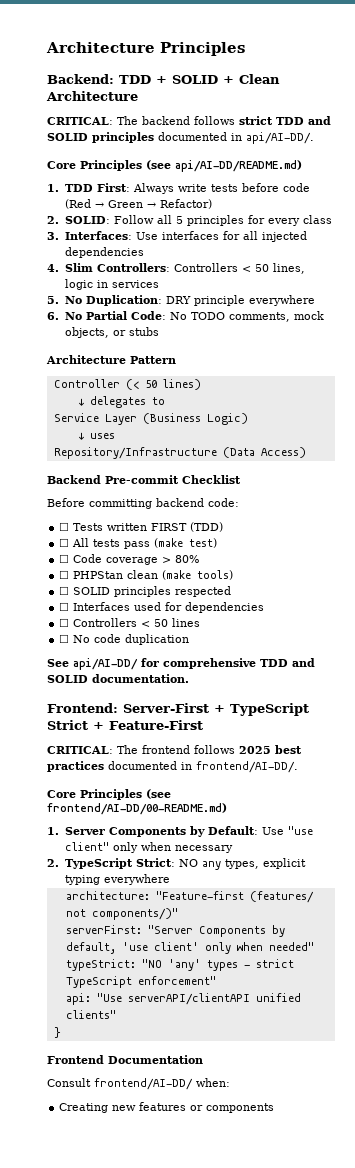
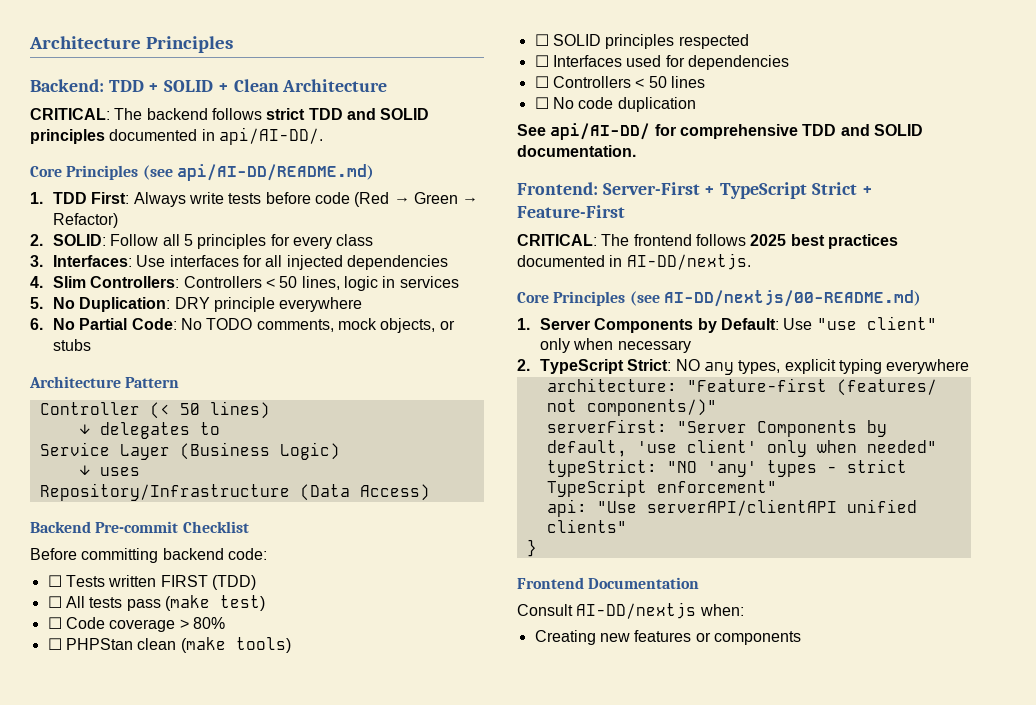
- CRITICAL: The frontend follows 2025 best practices documented in frontend/AI-DD/.
- Core Principles (see frontend/AI-DD/00-README.md)
+ CRITICAL: The frontend follows 2025 best practices documented in AI-DD/nextjs.
+ Core Principles (see AI-DD/nextjs/00-README.md)
- Consult frontend/AI-DD/ when:
+ Consult AI-DD/nextjs when:

